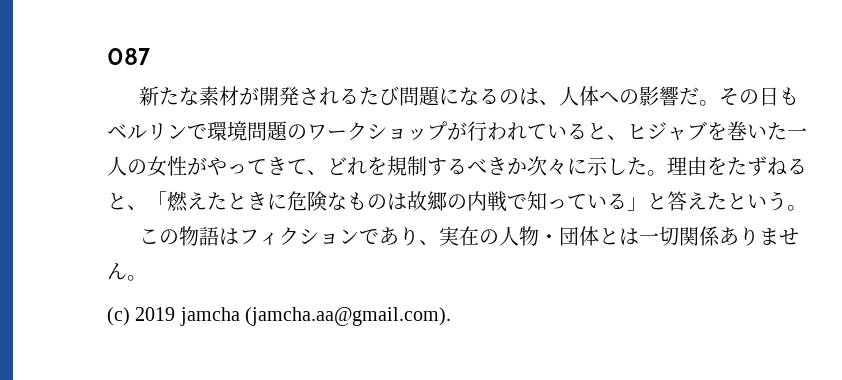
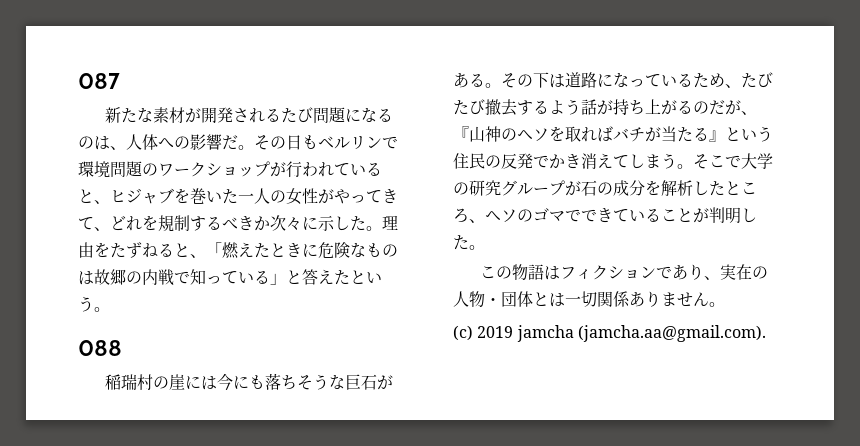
+ 088
+ 稲瑞村の崖には今にも落ちそうな巨石がある。その下は道路になっているため、たびたび撤去するよう話が持ち上がるのだが、『山神のヘソを取ればバチが当たる』という住民の反発でかき消えてしまう。そこで大学の研究グループが石の成分を解析したところ、ヘソのゴマでできていることが判明した。

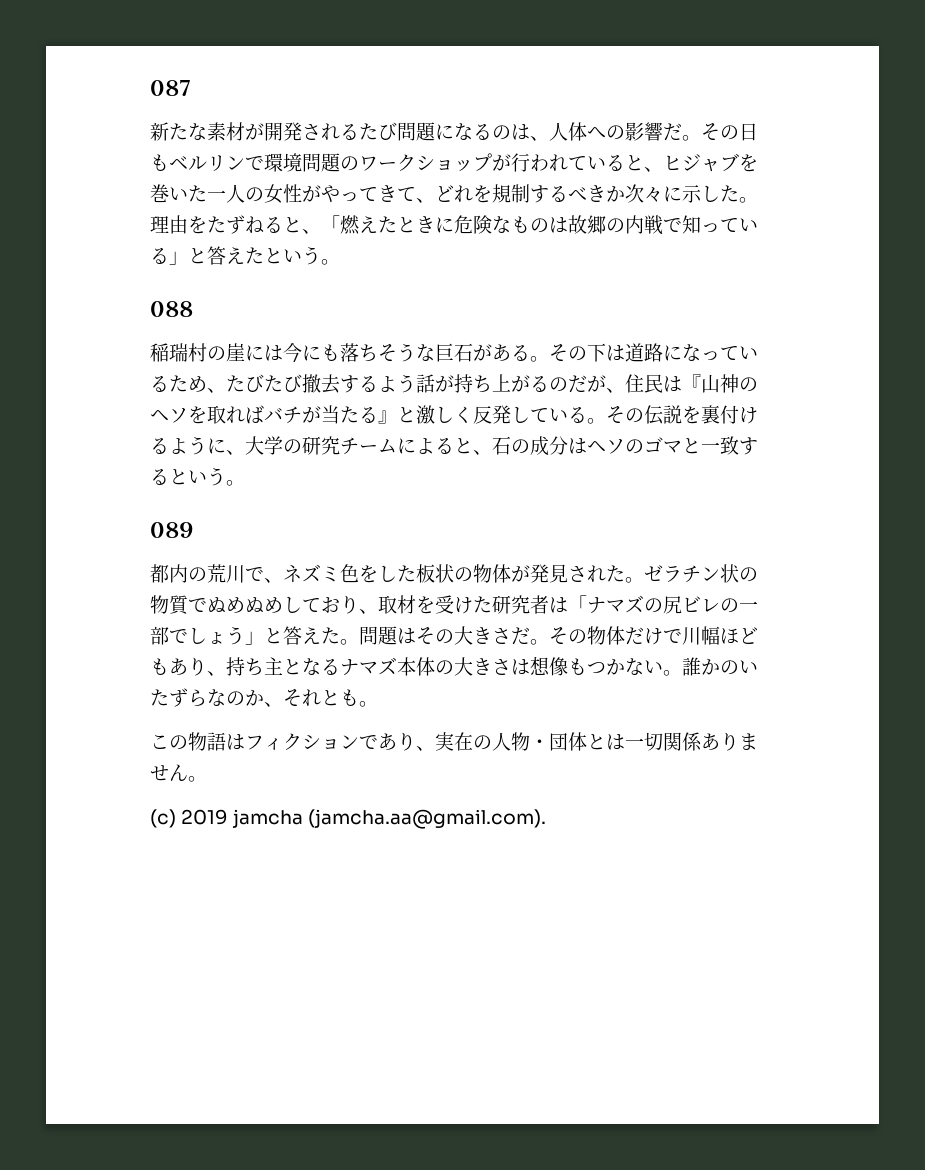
- その下は道路になっているため、たびたび撤去するよう話が持ち上がるのだが、『山神のヘソを取ればバチが当たる』という住民の反発でかき消えてしまう。そこで大学の研究グループが石の成分を解析したところ、ヘソのゴマでできていることが判明した。
+ その下は道路になっているため、たびたび撤去するよう話が持ち上がるのだが、住民は『山神のヘソを取ればバチが当たる』と激しく反発している。その伝説を裏付けるように、大学の研究チームによると、石の成分はヘソのゴマと一致するという。
+ 089
+ 都内の荒川で、ネズミ色をした板状の物体が発見された。ゼラチン状の物質でぬめぬめしており、取材を受けた研究者は「ナマズの尻ビレの一部でしょう」と答えた。問題はその大きさだ。その物体だけで川幅ほどもあり、持ち主となるナマズ本体の大きさは想像もつかない。誰かのいたずらなのか、それとも。

